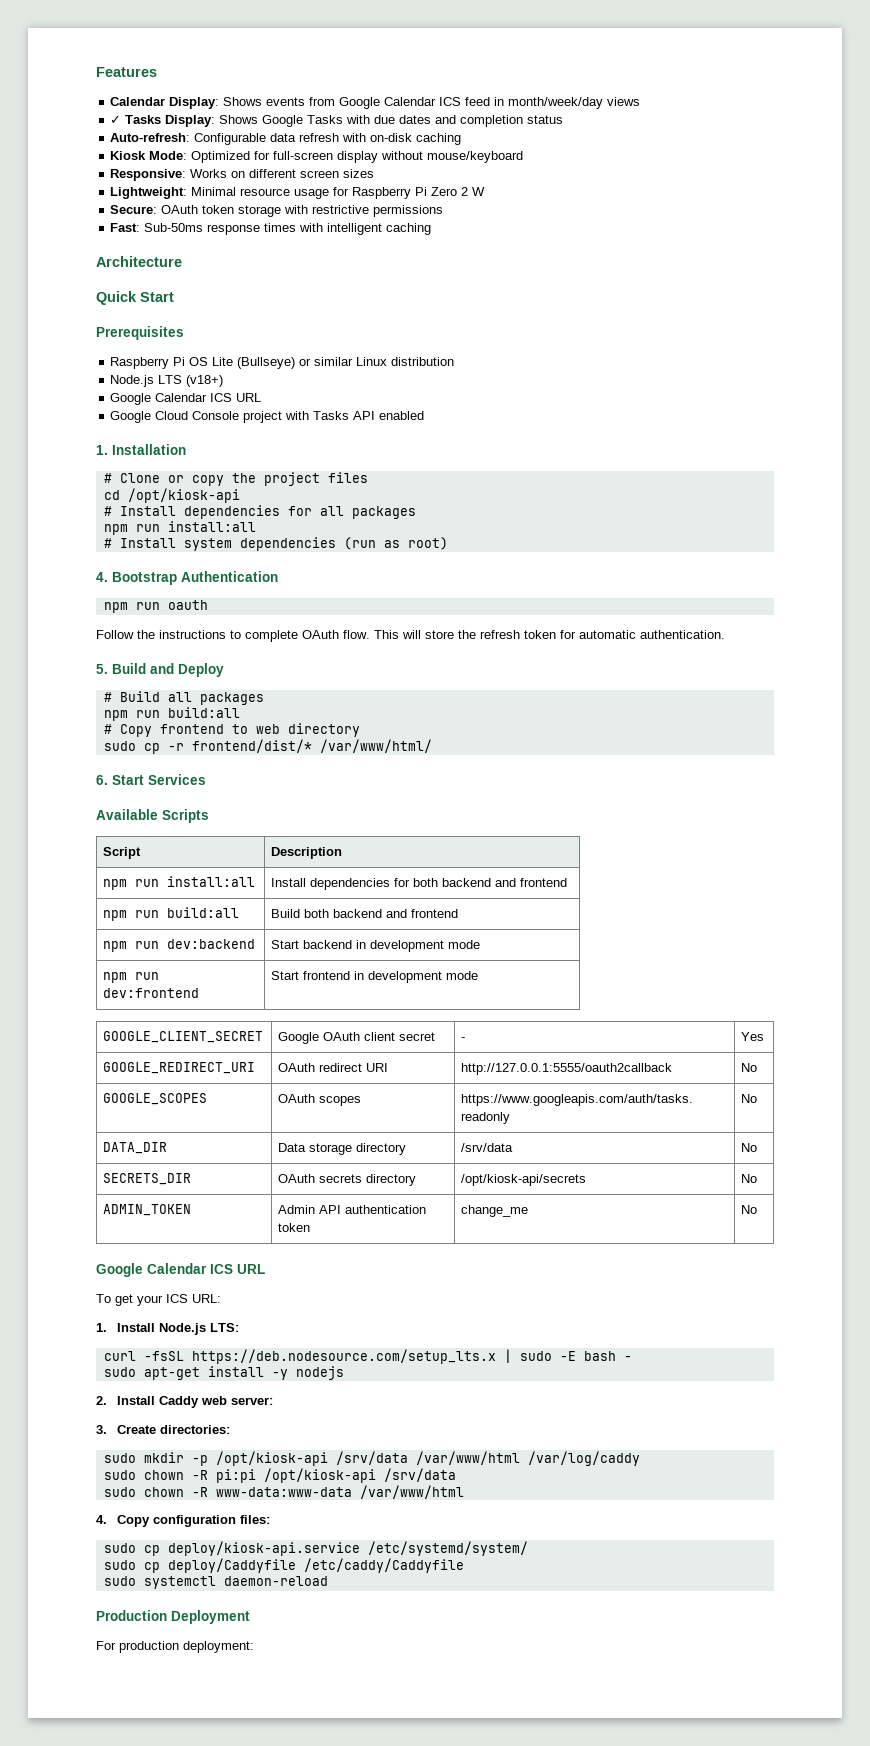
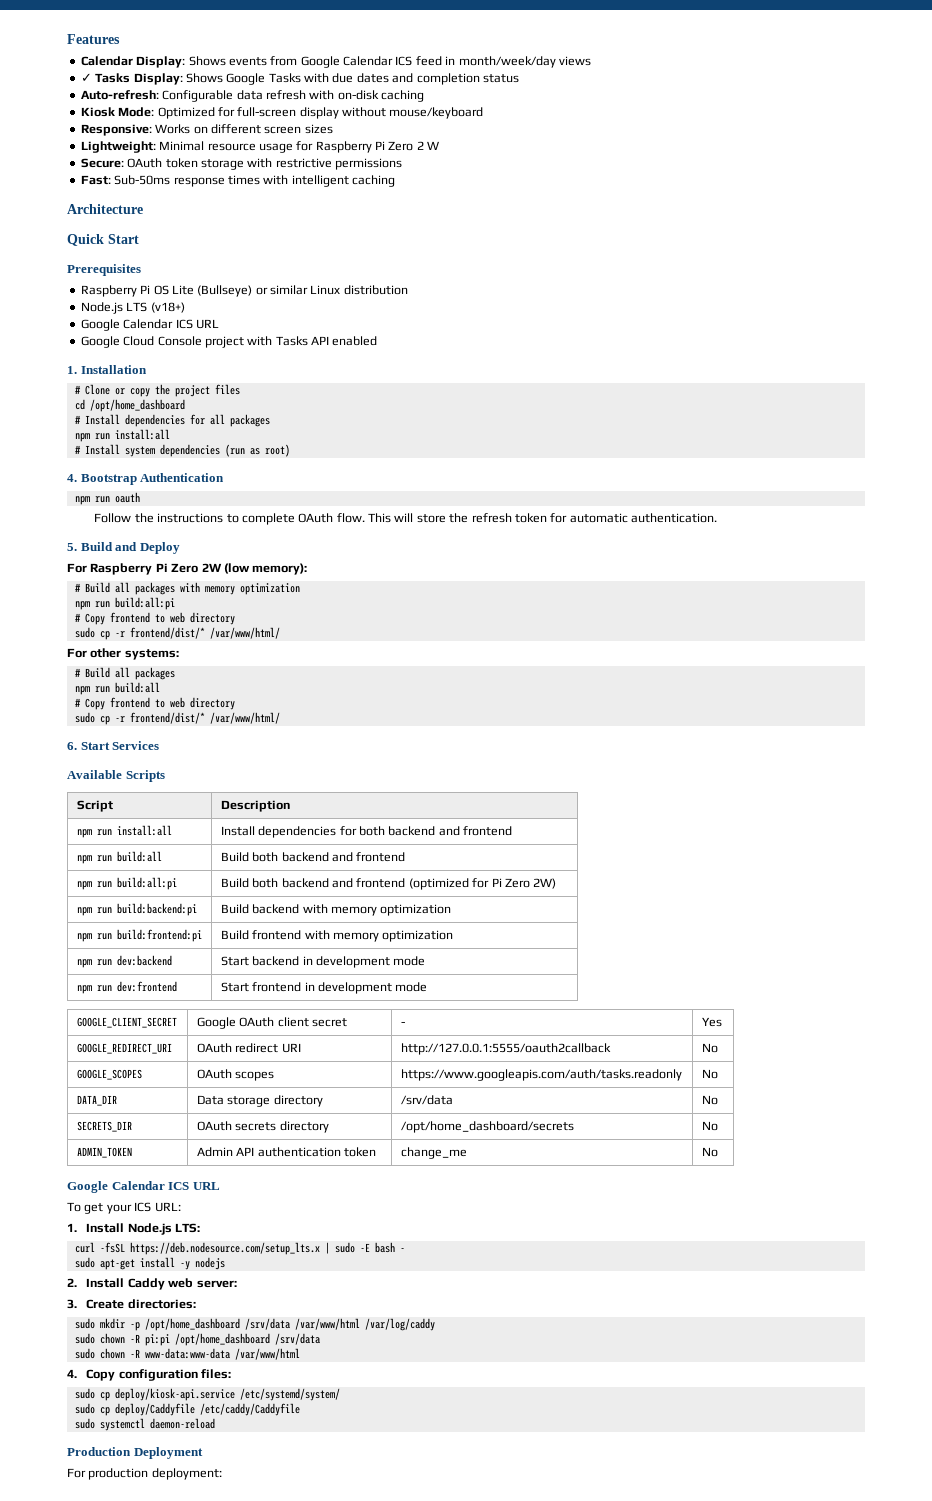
- cd /opt/kiosk-api
+ cd /opt/home_dashboard
+ For Raspberry Pi Zero 2W (low memory):
+ # Build all packages with memory optimization
+ npm run build:all:pi
+ # Copy frontend to web directory
+ sudo cp -r frontend/dist/* /var/www/html/
+ For other systems:
+ npm run build:all:pi | Build both backend and frontend (optimized for Pi Zero 2W)
+ npm run build:backend:pi | Build backend with memory optimization
+ npm run build:frontend:pi | Build frontend with memory optimization
- SECRETS_DIR | OAuth secrets directory | /opt/kiosk-api/secrets | No
+ SECRETS_DIR | OAuth secrets directory | /opt/home_dashboard/secrets | No
- sudo mkdir -p /opt/kiosk-api /srv/data /var/www/html /var/log/caddy
+ sudo mkdir -p /opt/home_dashboard /srv/data /var/www/html /var/log/caddy
- sudo chown -R pi:pi /opt/kiosk-api /srv/data
+ sudo chown -R pi:pi /opt/home_dashboard /srv/data

